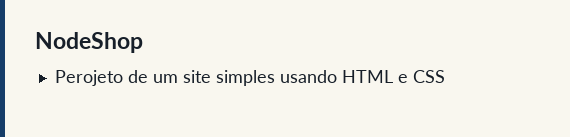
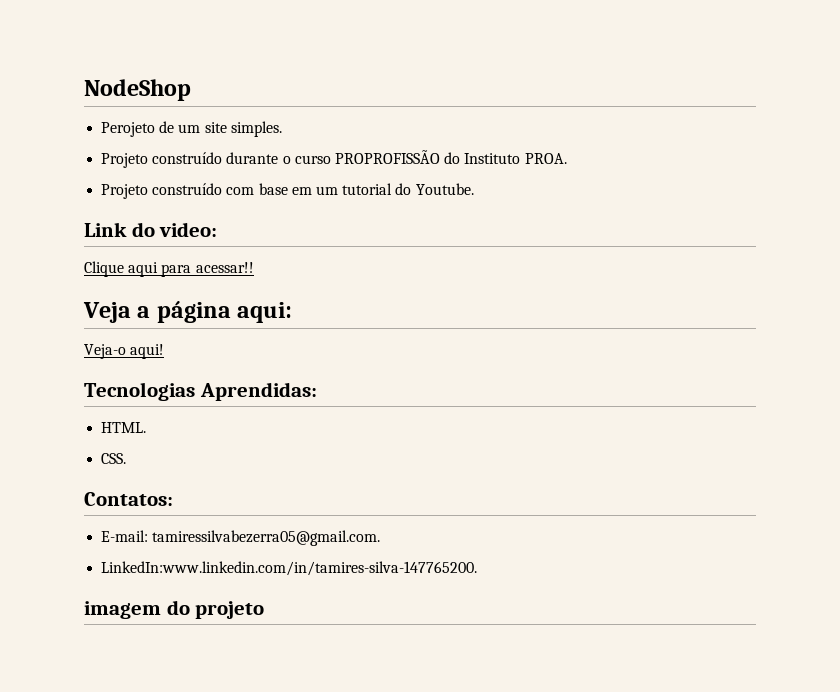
- Perojeto de um site simples usando HTML e CSS
+ Perojeto de um site simples.
+ Projeto construído durante o curso PROPROFISSÃO do Instituto PROA.
+ Projeto construído com base em um tutorial do Youtube.
+ Link do video:
+ Clique aqui para acessar!!
+ Veja a página aqui:
+ Veja-o aqui!
+ Tecnologias Aprendidas:
+ HTML.
+ CSS.
+ Contatos:
+ E-mail: tamiressilvabezerra05@gmail.com.
+ LinkedIn:www.linkedin.com/in/tamires-silva-147765200.
+ imagem do projeto

